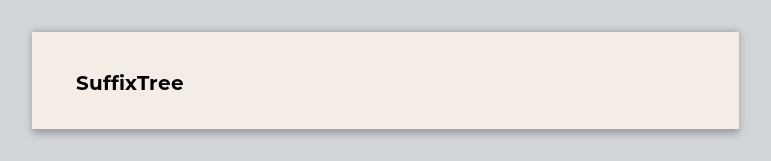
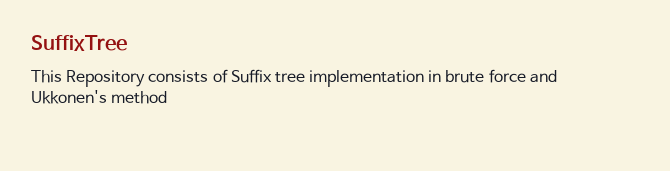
+ This Repository consists of Suffix tree implementation in brute force and Ukkonen's method

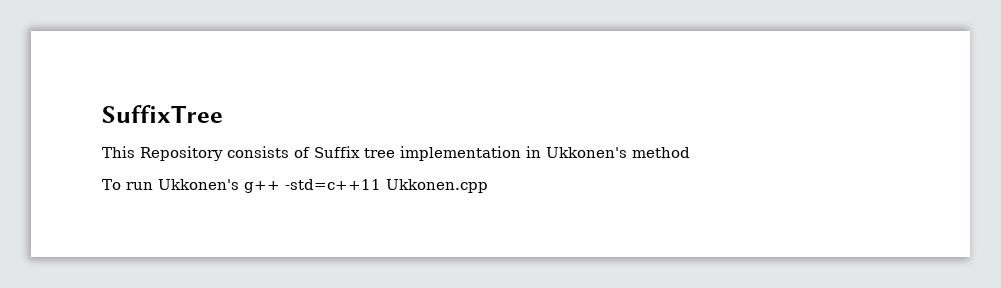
- This Repository consists of Suffix tree implementation in brute force and Ukkonen's method
+ This Repository consists of Suffix tree implementation in Ukkonen's method
+ To run Ukkonen's g++ -std=c++11 Ukkonen.cpp

